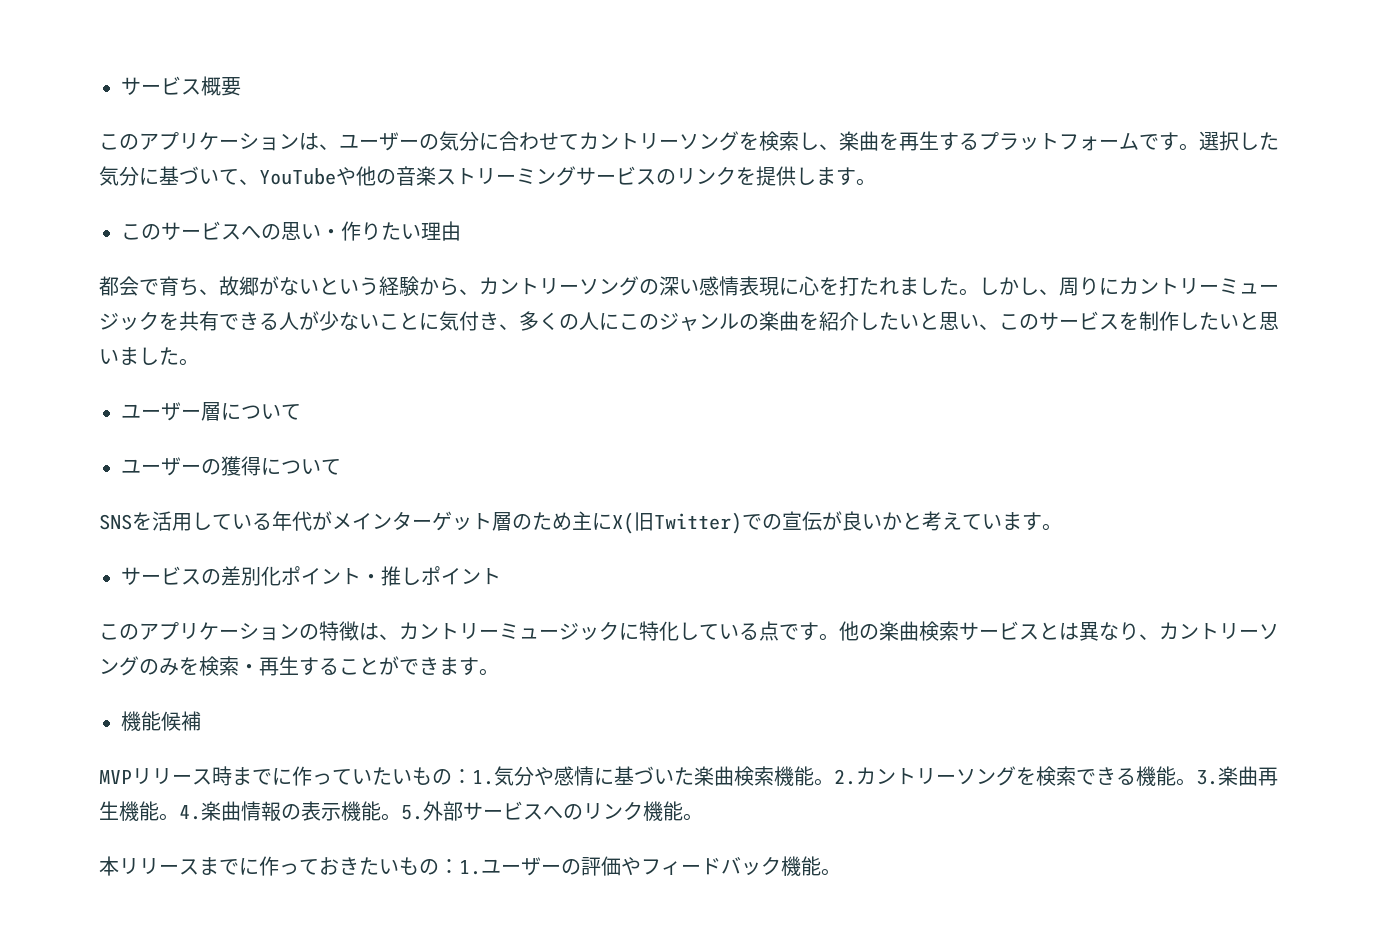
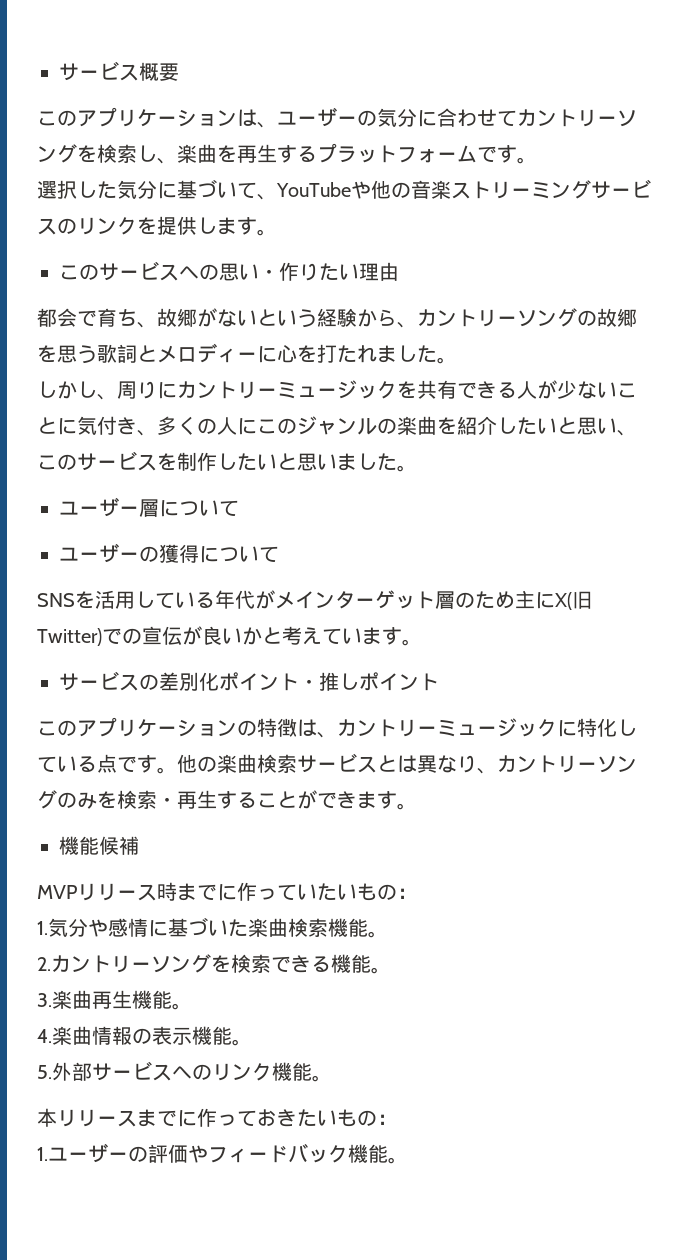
- このアプリケーションは、ユーザーの気分に合わせてカントリーソングを検索し、楽曲を再生するプラットフォームです。選択した気分に基づいて、YouTubeや他の音楽ストリーミングサービスのリンクを提供します。
+ このアプリケーションは、ユーザーの気分に合わせてカントリーソングを検索し、楽曲を再生するプラットフォームです。
+ 選択した気分に基づいて、YouTubeや他の音楽ストリーミングサービスのリンクを提供します。
- 都会で育ち、故郷がないという経験から、カントリーソングの深い感情表現に心を打たれました。しかし、周りにカントリーミュージックを共有できる人が少ないことに気付き、多くの人にこのジャンルの楽曲を紹介したいと思い、このサービスを制作したいと思いました。
+ 都会で育ち、故郷がないという経験から、カントリーソングの故郷を思う歌詞とメロディーに心を打たれました。
+ しかし、周りにカントリーミュージックを共有できる人が少ないことに気付き、多くの人にこのジャンルの楽曲を紹介したいと思い、このサービスを制作したいと思いました。
- MVPリリース時までに作っていたいもの：1.気分や感情に基づいた楽曲検索機能。2.カントリーソングを検索できる機能。3.楽曲再生機能。4.楽曲情報の表示機能。5.外部サービスへのリンク機能。
+ MVPリリース時までに作っていたいもの：
+ 1.気分や感情に基づいた楽曲検索機能。
+ 2.カントリーソングを検索できる機能。
+ 3.楽曲再生機能。
+ 4.楽曲情報の表示機能。
+ 5.外部サービスへのリンク機能。
- 本リリースまでに作っておきたいもの：1.ユーザーの評価やフィードバック機能。
+ 本リリースまでに作っておきたいもの：
+ 1.ユーザーの評価やフィードバック機能。

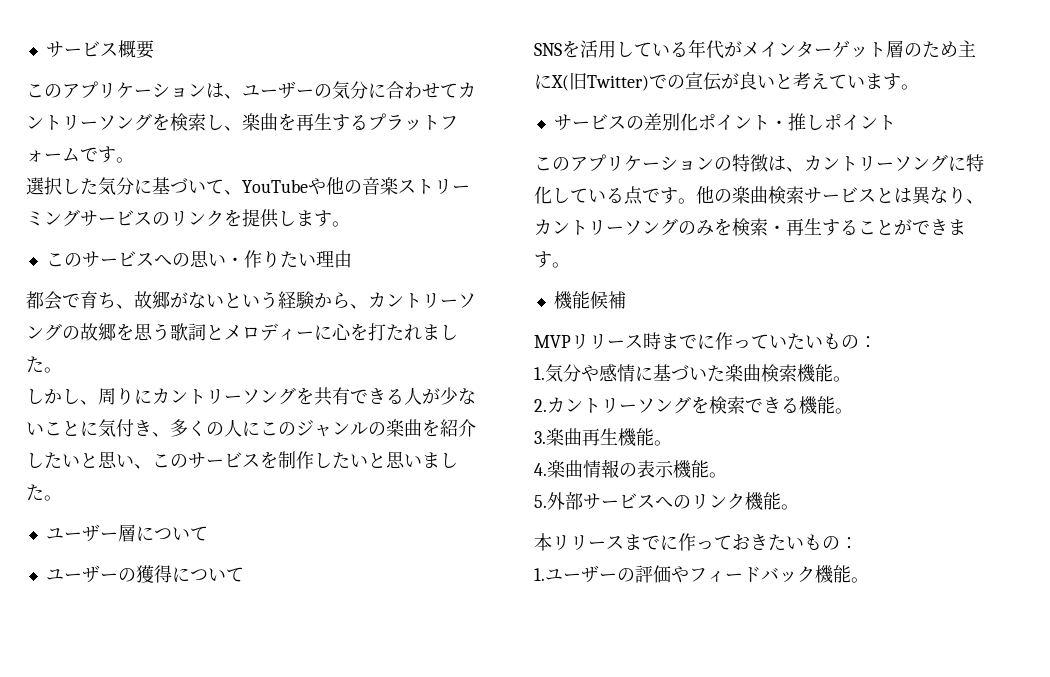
- しかし、周りにカントリーミュージックを共有できる人が少ないことに気付き、多くの人にこのジャンルの楽曲を紹介したいと思い、このサービスを制作したいと思いました。
+ しかし、周りにカントリーソングを共有できる人が少ないことに気付き、多くの人にこのジャンルの楽曲を紹介したいと思い、このサービスを制作したいと思いました。
- SNSを活用している年代がメインターゲット層のため主にX(旧Twitter)での宣伝が良いかと考えています。
+ SNSを活用している年代がメインターゲット層のため主にX(旧Twitter)での宣伝が良いと考えています。
- このアプリケーションの特徴は、カントリーミュージックに特化している点です。
+ このアプリケーションの特徴は、カントリーソングに特化している点です。

